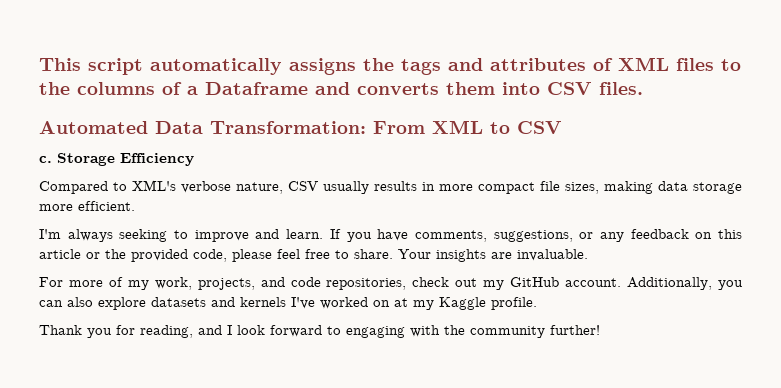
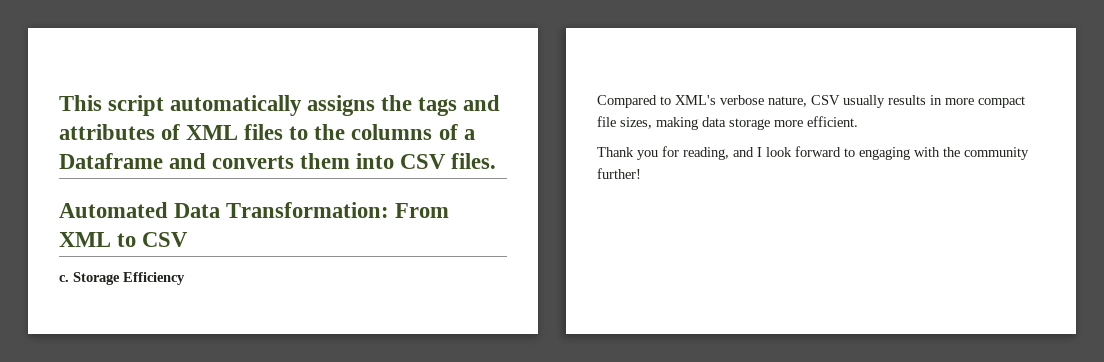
- I'm always seeking to improve and learn. If you have comments, suggestions, or any feedback on this article or the provided code, please feel free to share. Your insights are invaluable.
- For more of my work, projects, and code repositories, check out my GitHub account. Additionally, you can also explore datasets and kernels I've worked on at my Kaggle profile.

